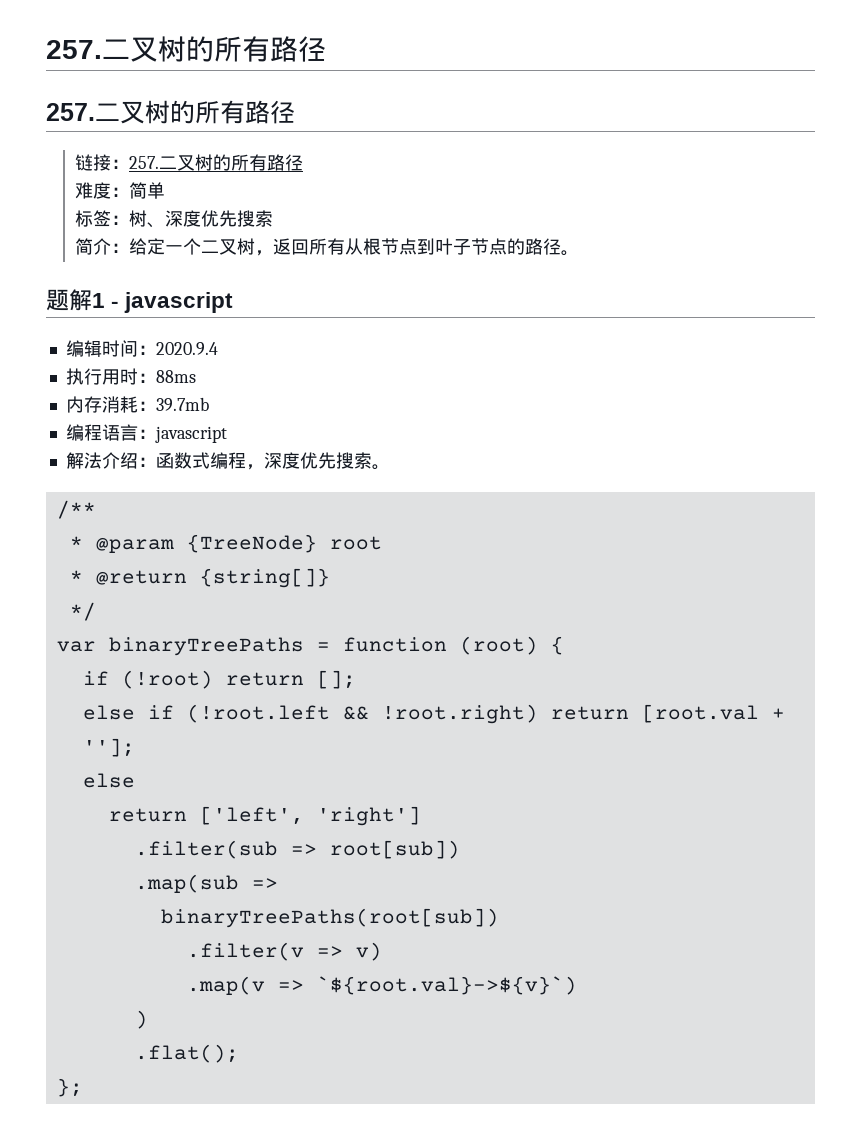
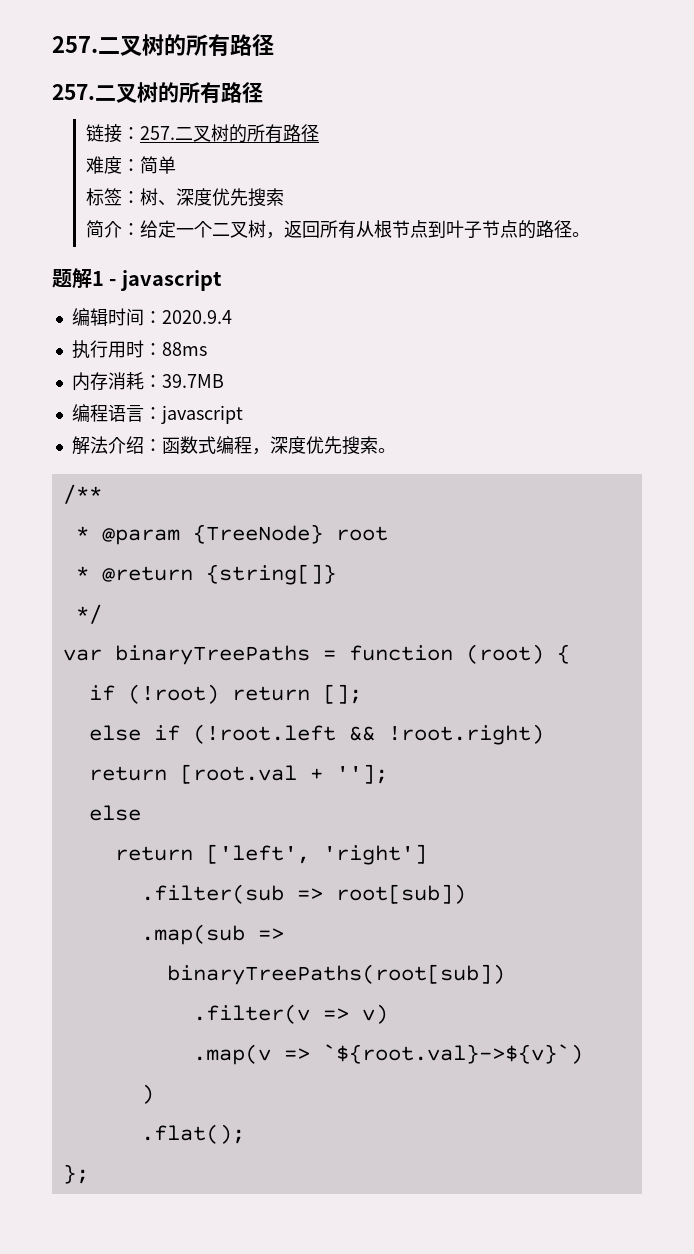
- 内存消耗：39.7mb
+ 内存消耗：39.7MB

